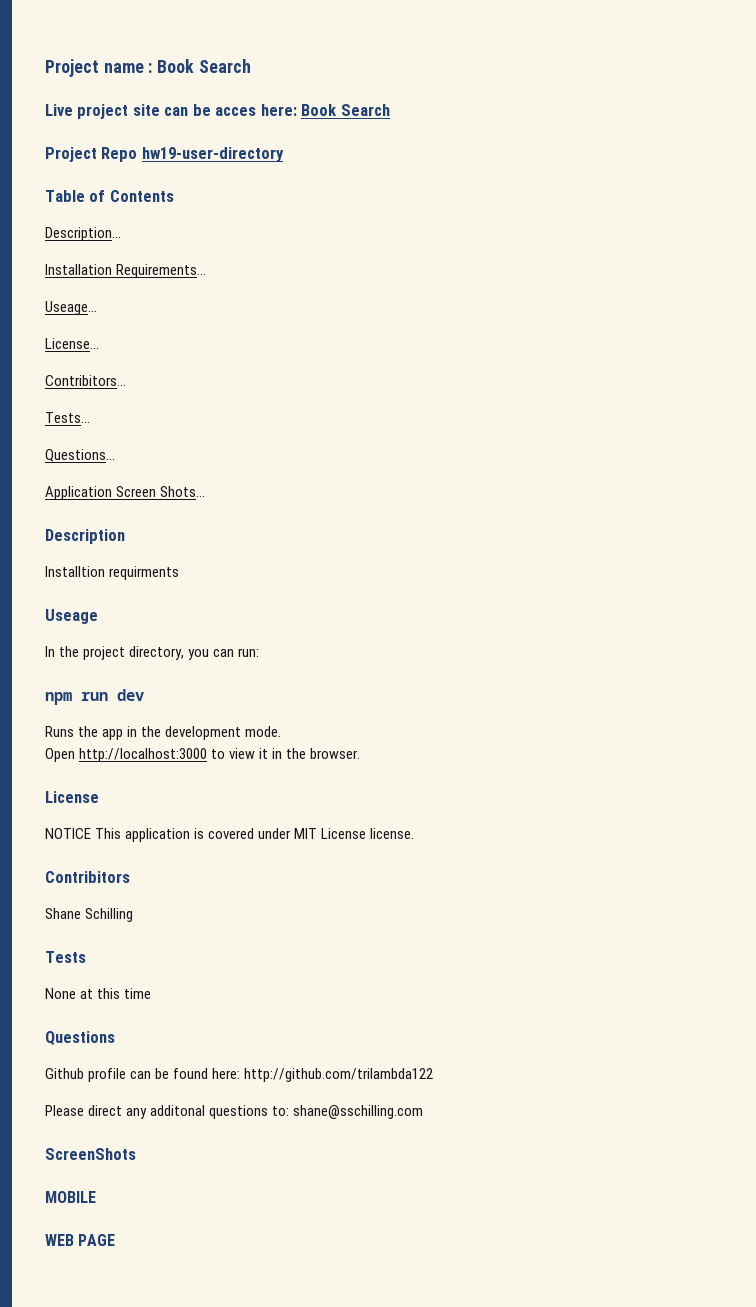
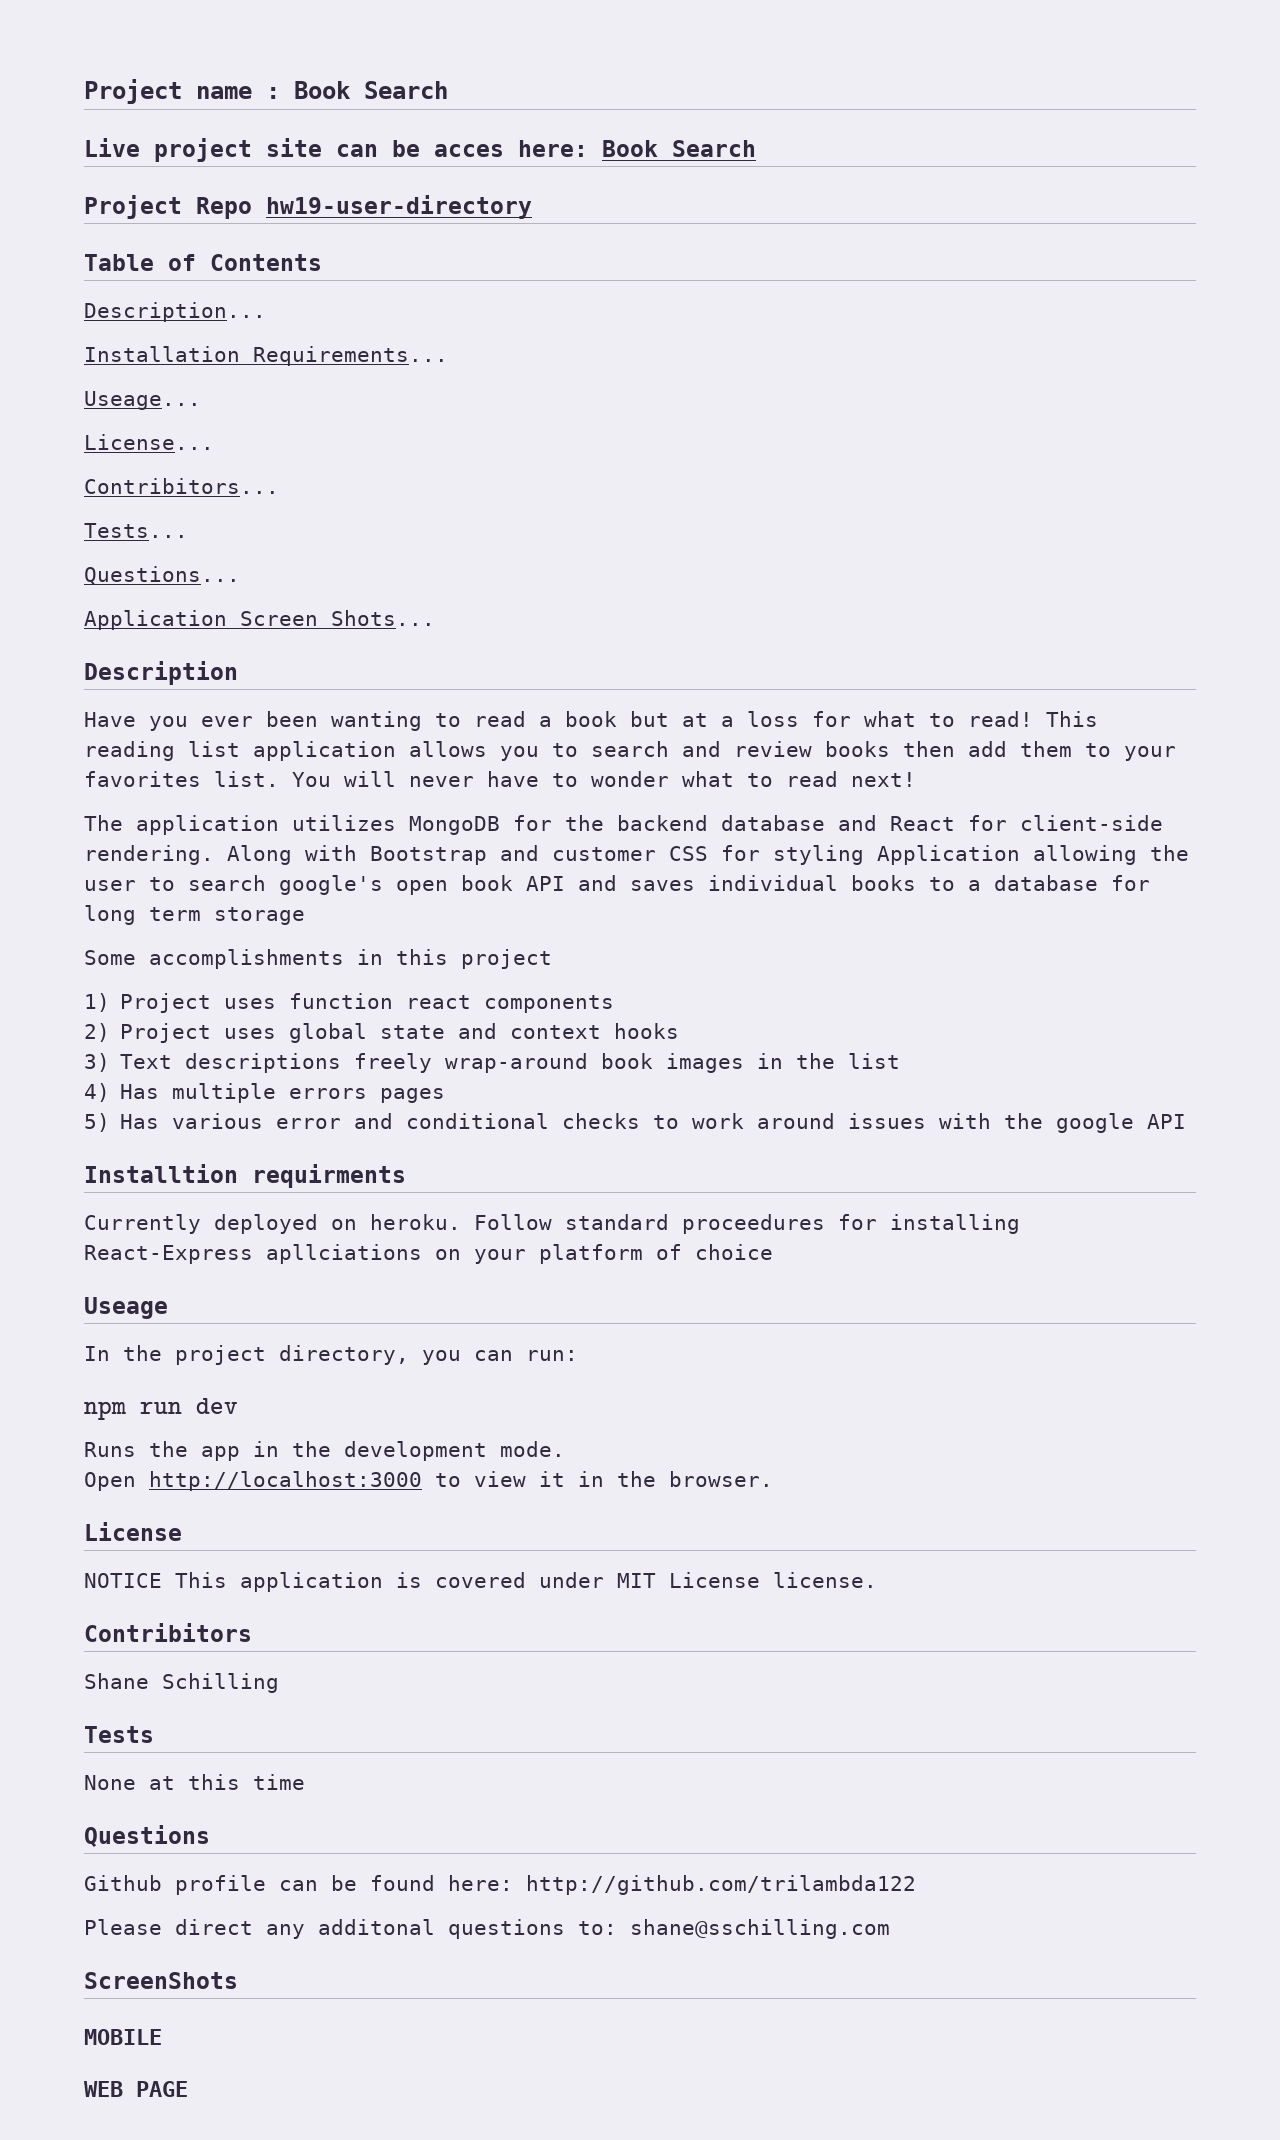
+ Have you ever been wanting to read a book but at a loss for what to read! This reading list application allows you to search and review books then add them to your favorites list. You will never have to wonder what to read next!
+ The application utilizes MongoDB for the backend database and React for client-side rendering. Along with Bootstrap and customer CSS for styling Application allowing the user to search google's open book API and saves individual books to a database for long term storage
+ Some accomplishments in this project
+ 1) Project uses function react components
+ 2) Project uses global state and context hooks
+ 3) Text descriptions freely wrap-around book images in the list
+ 4) Has multiple errors pages
+ 5) Has various error and conditional checks to work around issues with the google API
  Installtion requirments
+ Currently deployed on heroku. Follow standard proceedures for installing React-Express apllciations on your platform of choice

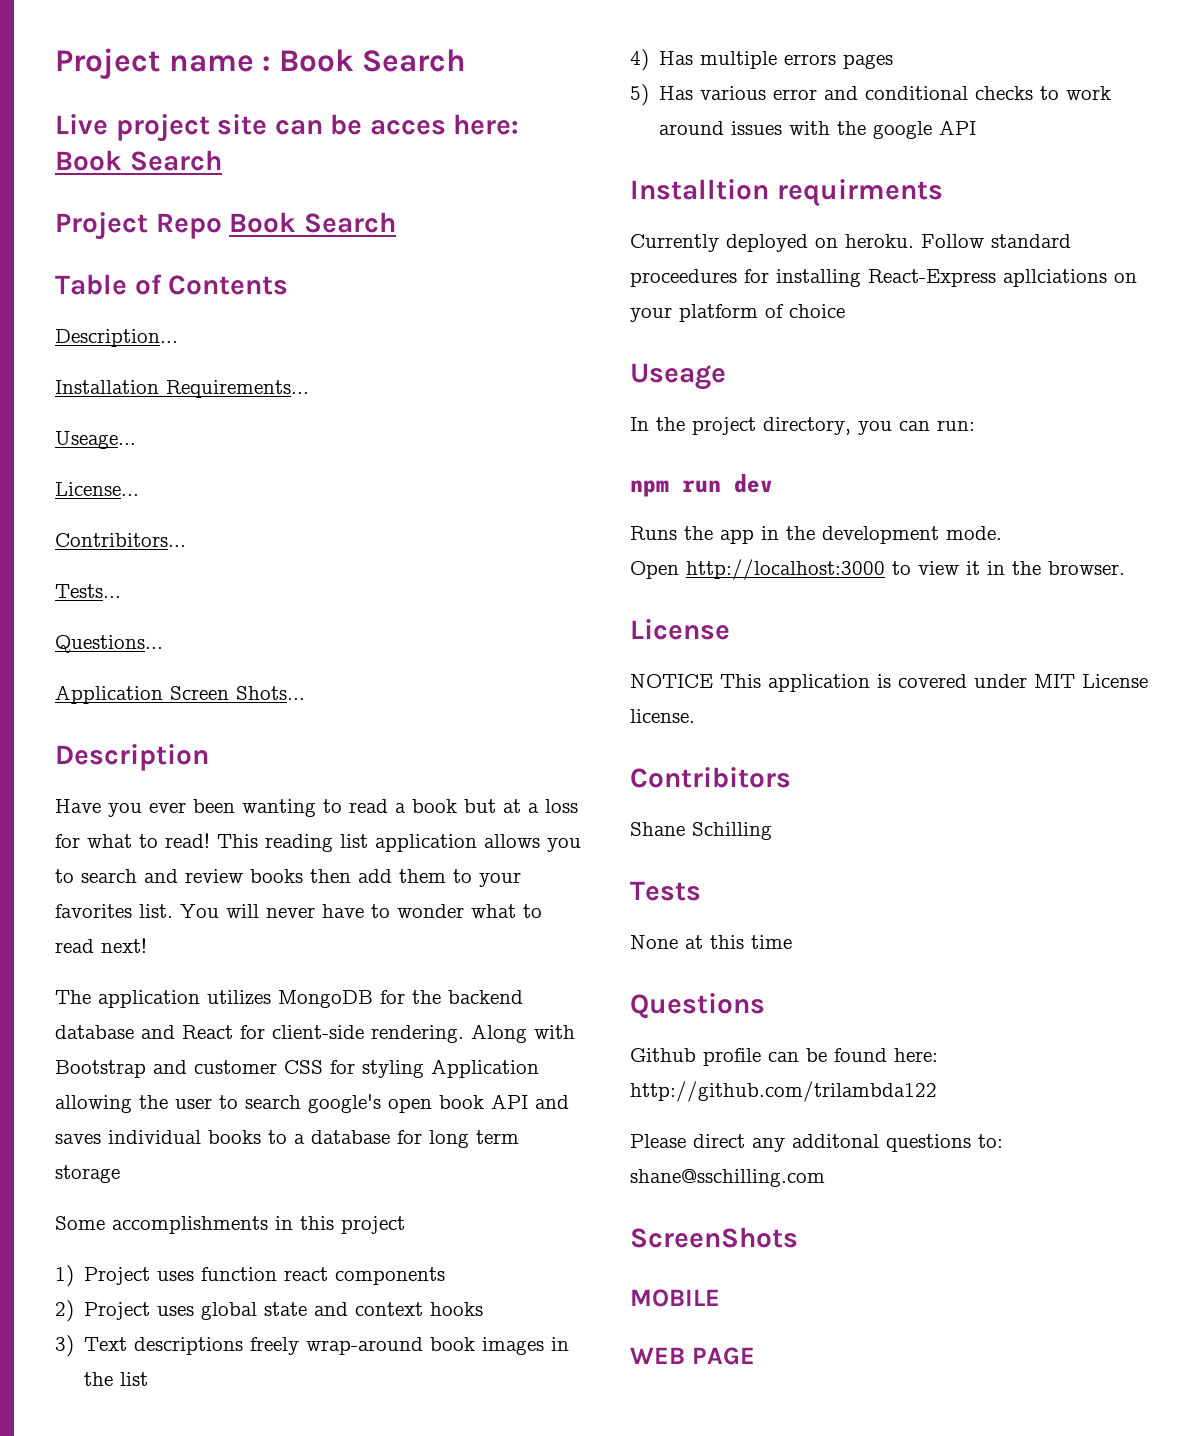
- Project Repo hw19-user-directory
+ Project Repo Book Search

